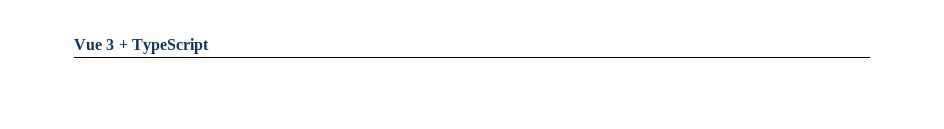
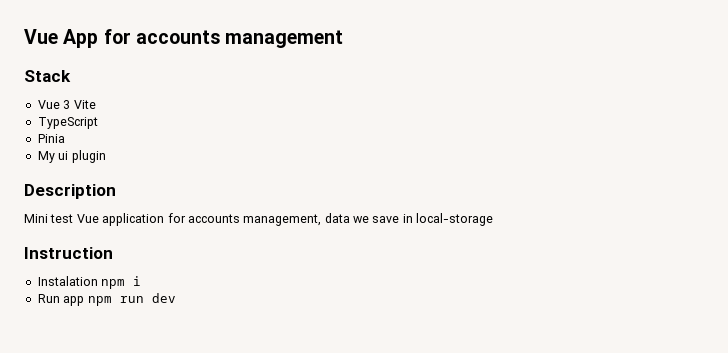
- Vue 3 + TypeScript
+ Vue App for accounts management
+ Stack
+ Vue 3 Vite
+ TypeScript
+ Pinia
+ My ui plugin
+ Description
+ Mini test Vue application for accounts management, data we save in local-storage
+ Instruction
+ Instalation npm i
+ Run app npm run dev

